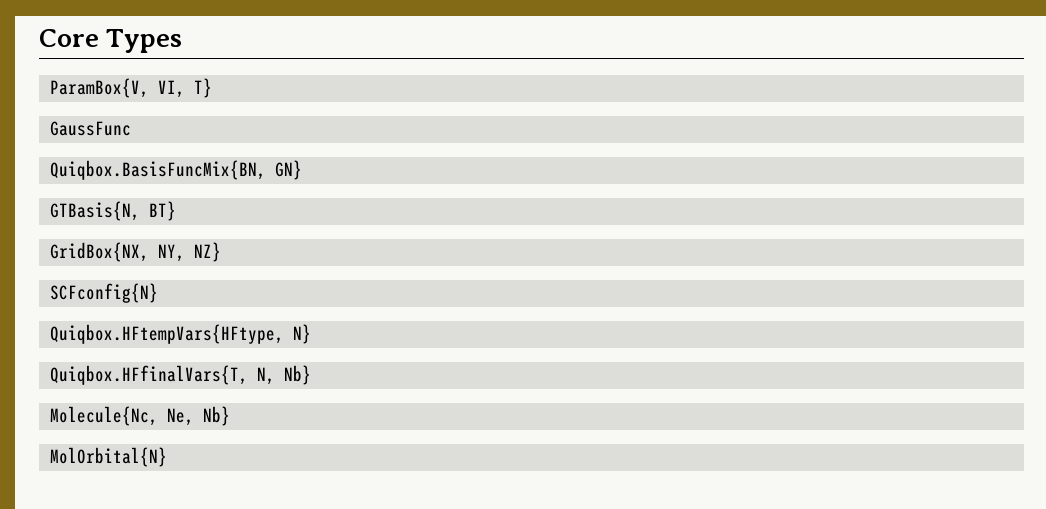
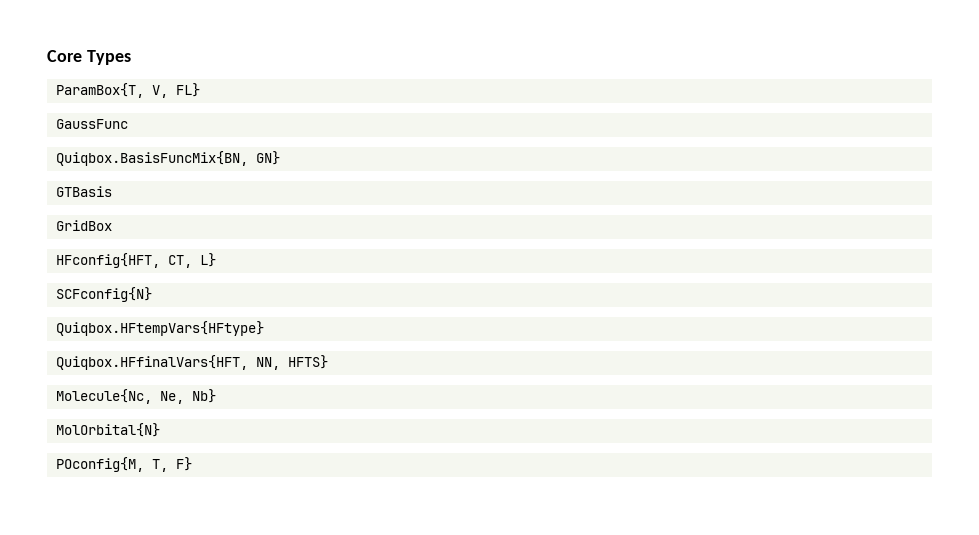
- ParamBox{V, VI, T}
+ ParamBox{T, V, FL}
- GTBasis{N, BT}
- GridBox{NX, NY, NZ}
+ GTBasis
+ GridBox
+ HFconfig{HFT, CT, L}
  SCFconfig{N}
- Quiqbox.HFtempVars{HFtype, N}
- Quiqbox.HFfinalVars{T, N, Nb}
+ Quiqbox.HFtempVars{HFtype}
+ Quiqbox.HFfinalVars{HFT, NN, HFTS}
+ POconfig{M, T, F}

